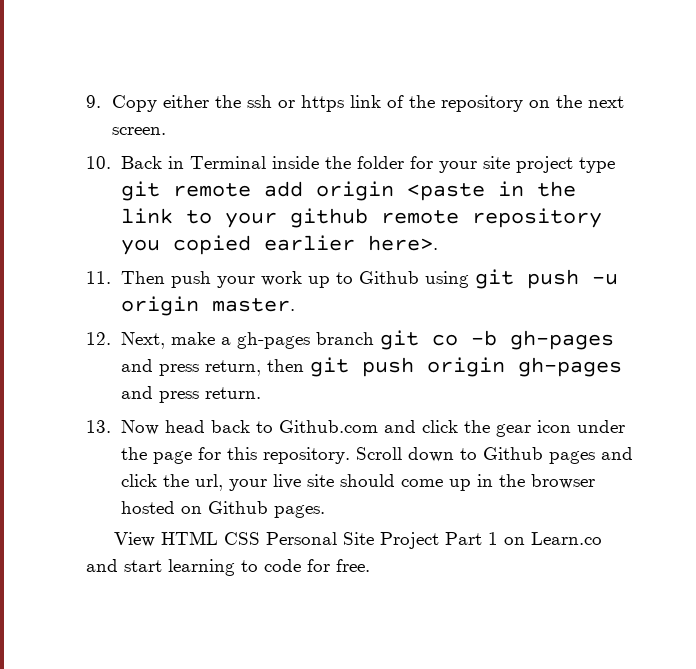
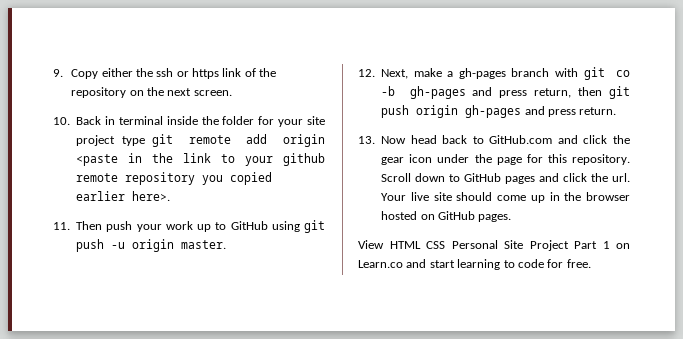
- 10. Back in Terminal inside the folder for your site project type git remote add origin <paste in the link to your github remote repository you copied earlier here>.
+ 10. Back in terminal inside the folder for your site project type git remote add origin <paste in the link to your github remote repository you copied earlier here>.
- 11. Then push your work up to Github using git push -u origin master.
+ 11. Then push your work up to GitHub using git push -u origin master.
- 12. Next, make a gh-pages branch git co -b gh-pages and press return, then git push origin gh-pages and press return.
+ 12. Next, make a gh-pages branch with git co -b gh-pages and press return, then git push origin gh-pages and press return.
- 13. Now head back to Github.com and click the gear icon under the page for this repository.
+ 13. Now head back to GitHub.com and click the gear icon under the page for this repository.
- Scroll down to Github pages and click the url, your live site should come up in the browser hosted on Github pages.
+ Scroll down to GitHub pages and click the url. Your live site should come up in the browser hosted on GitHub pages.

